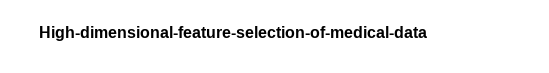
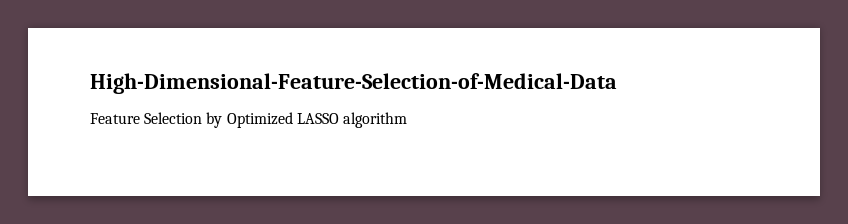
- High-dimensional-feature-selection-of-medical-data
+ High-Dimensional-Feature-Selection-of-Medical-Data
+ Feature Selection by Optimized LASSO algorithm

